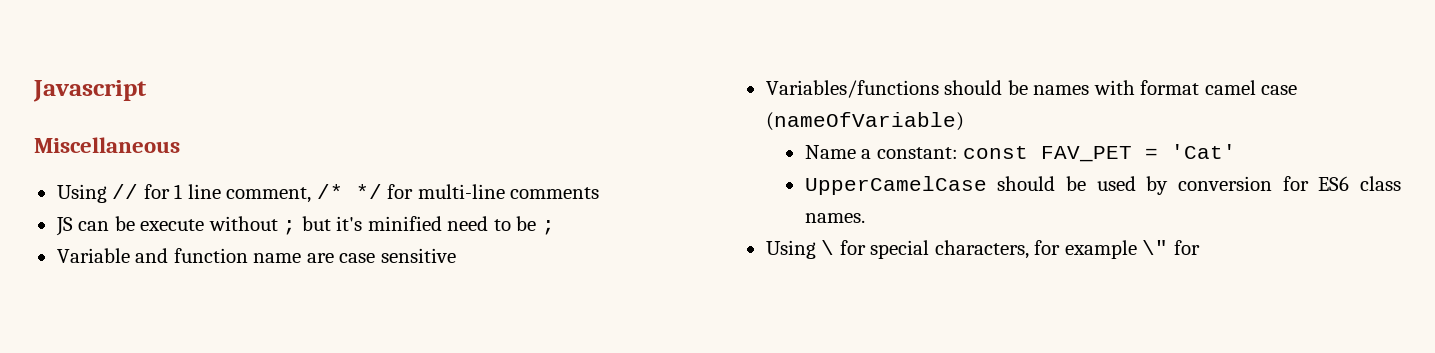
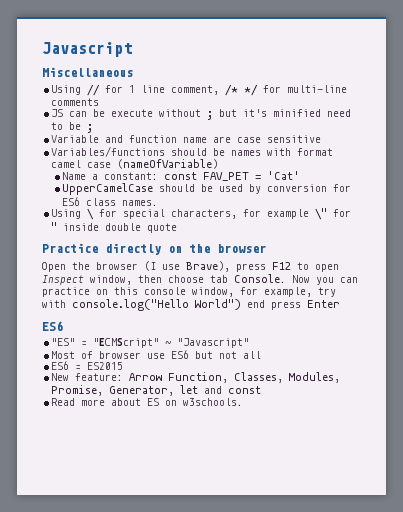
- Using \ for special characters, for example \" for
+ Using \ for special characters, for example \" for " inside double quote
+ Practice directly on the browser
+ Open the browser (I use Brave), press F12 to open Inspect window, then choose tab Console. Now you can practice on this console window, for example, try with console.log("Hello World") end press Enter
+ ES6
+ "ES" = "ECMScript" ~ "Javascript"
+ Most of browser use ES6 but not all
+ ES6 = ES2015
+ New feature: Arrow Function, Classes, Modules, Promise, Generator, let and const
+ Read more about ES on w3schools.

